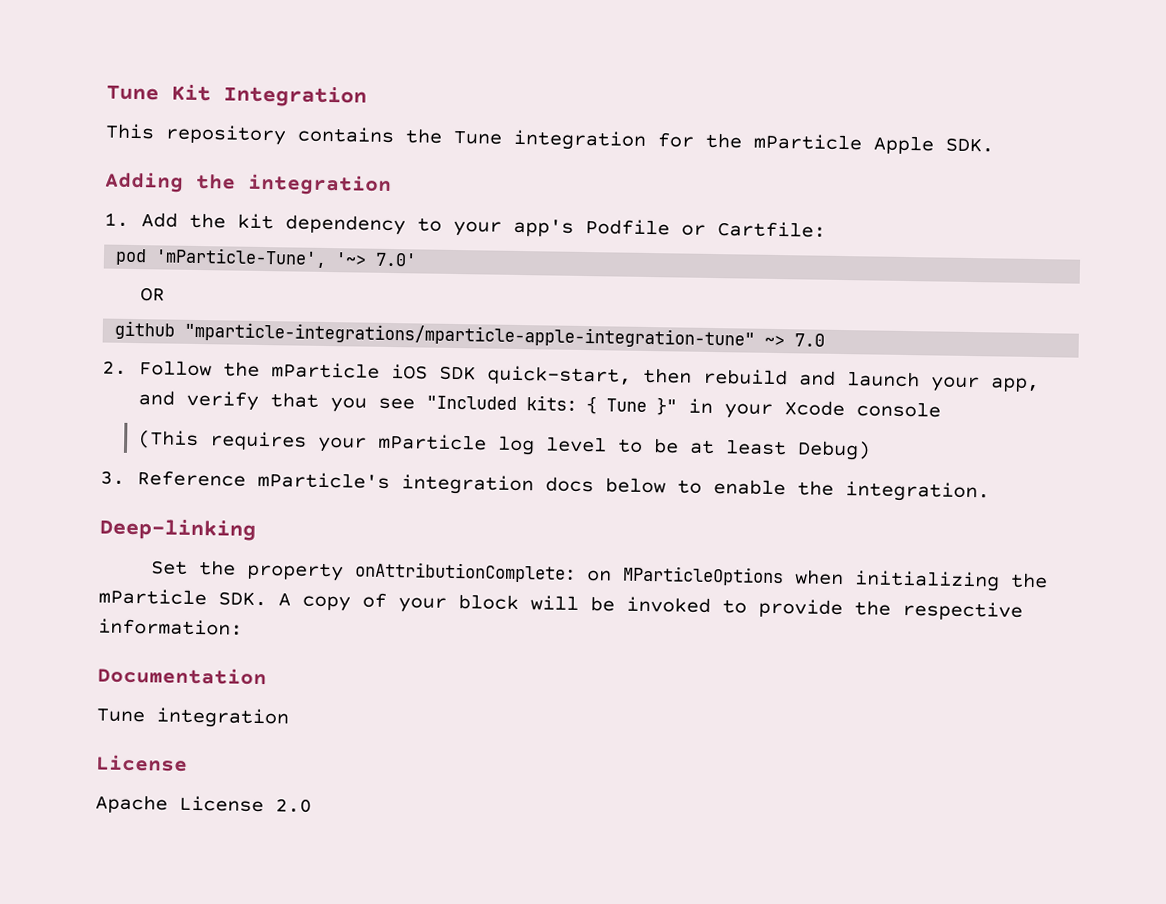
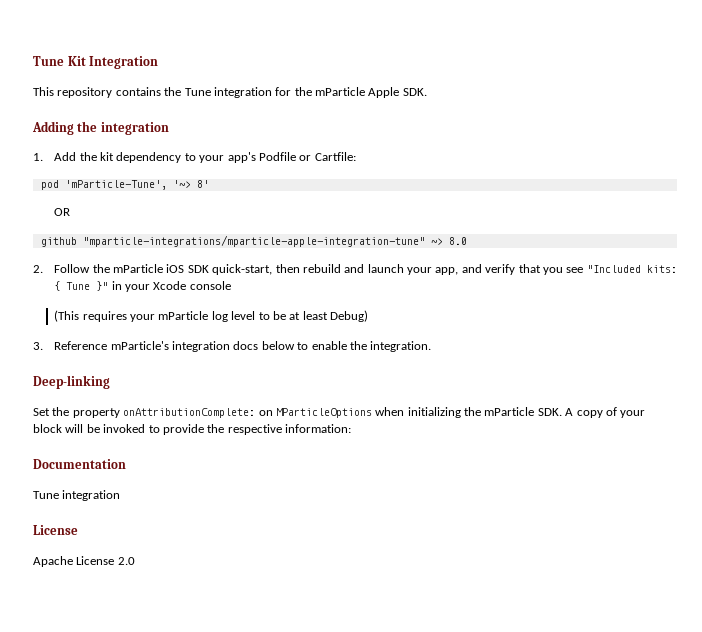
- pod 'mParticle-Tune', '~> 7.0'
+ pod 'mParticle-Tune', '~> 8'
- github "mparticle-integrations/mparticle-apple-integration-tune" ~> 7.0
+ github "mparticle-integrations/mparticle-apple-integration-tune" ~> 8.0

